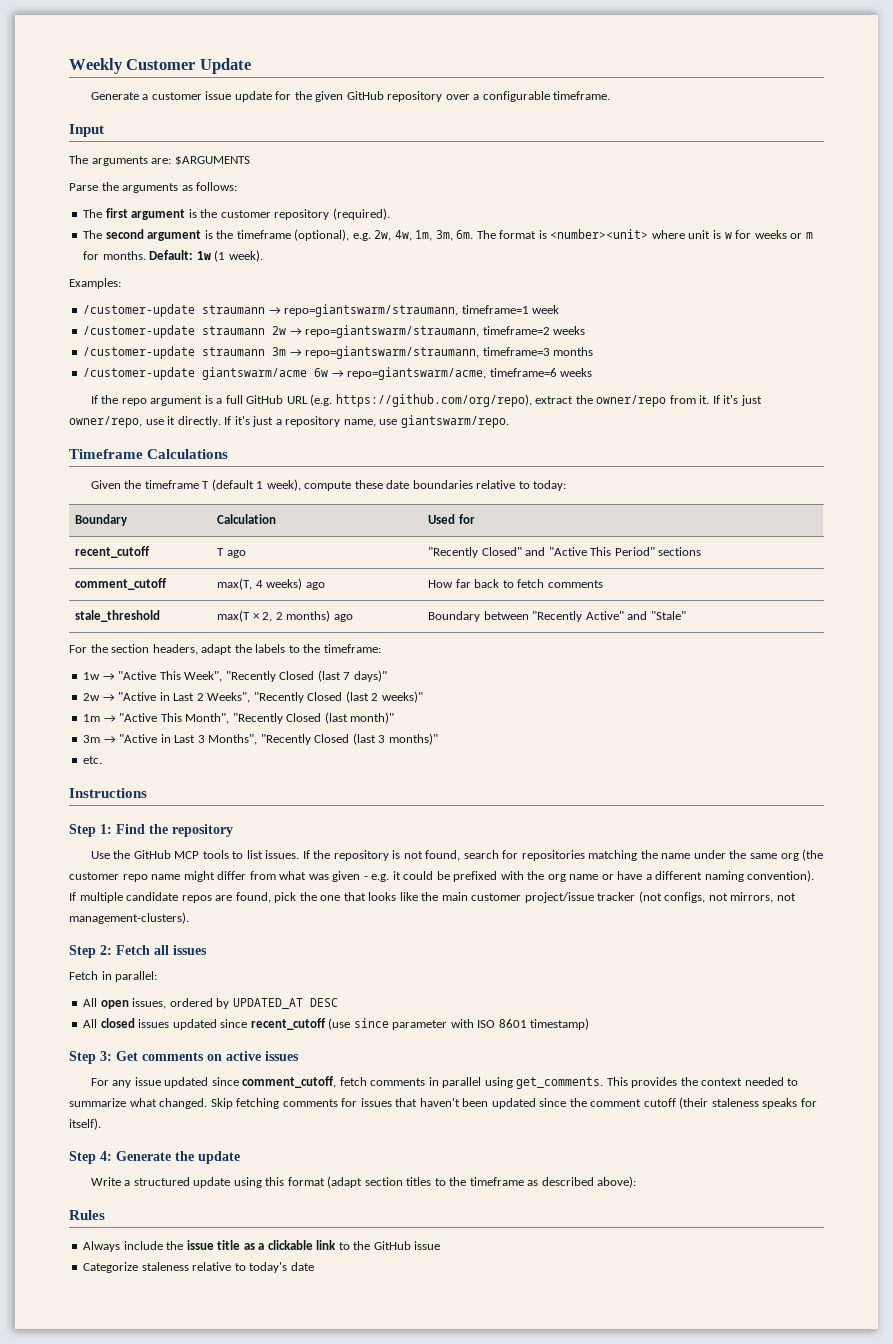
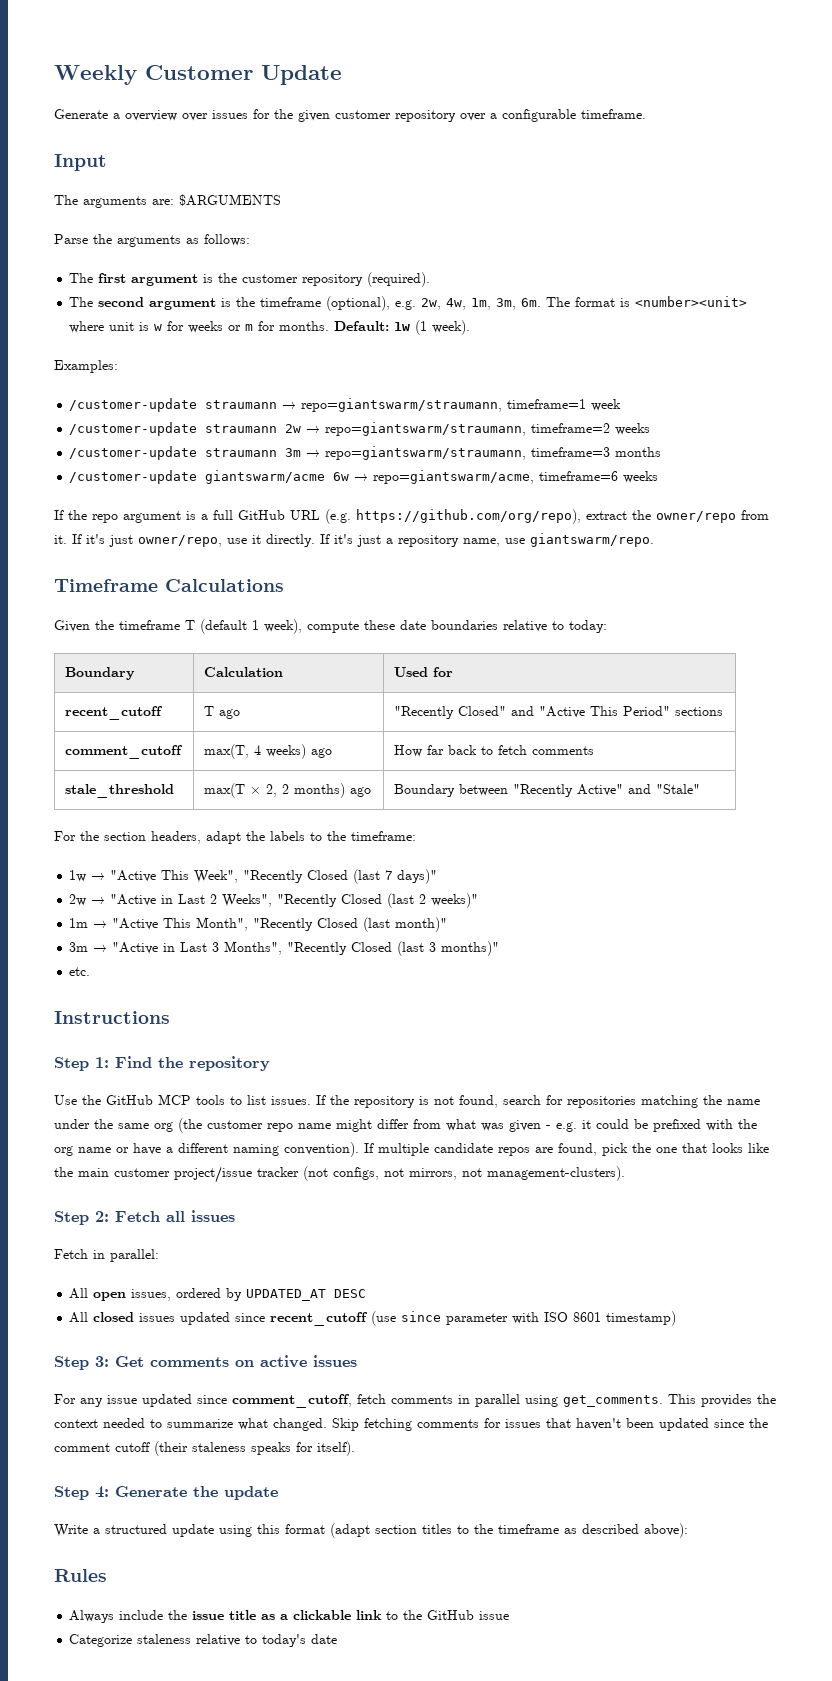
- Generate a customer issue update for the given GitHub repository over a configurable timeframe.
+ Generate a overview over issues for the given customer repository over a configurable timeframe.

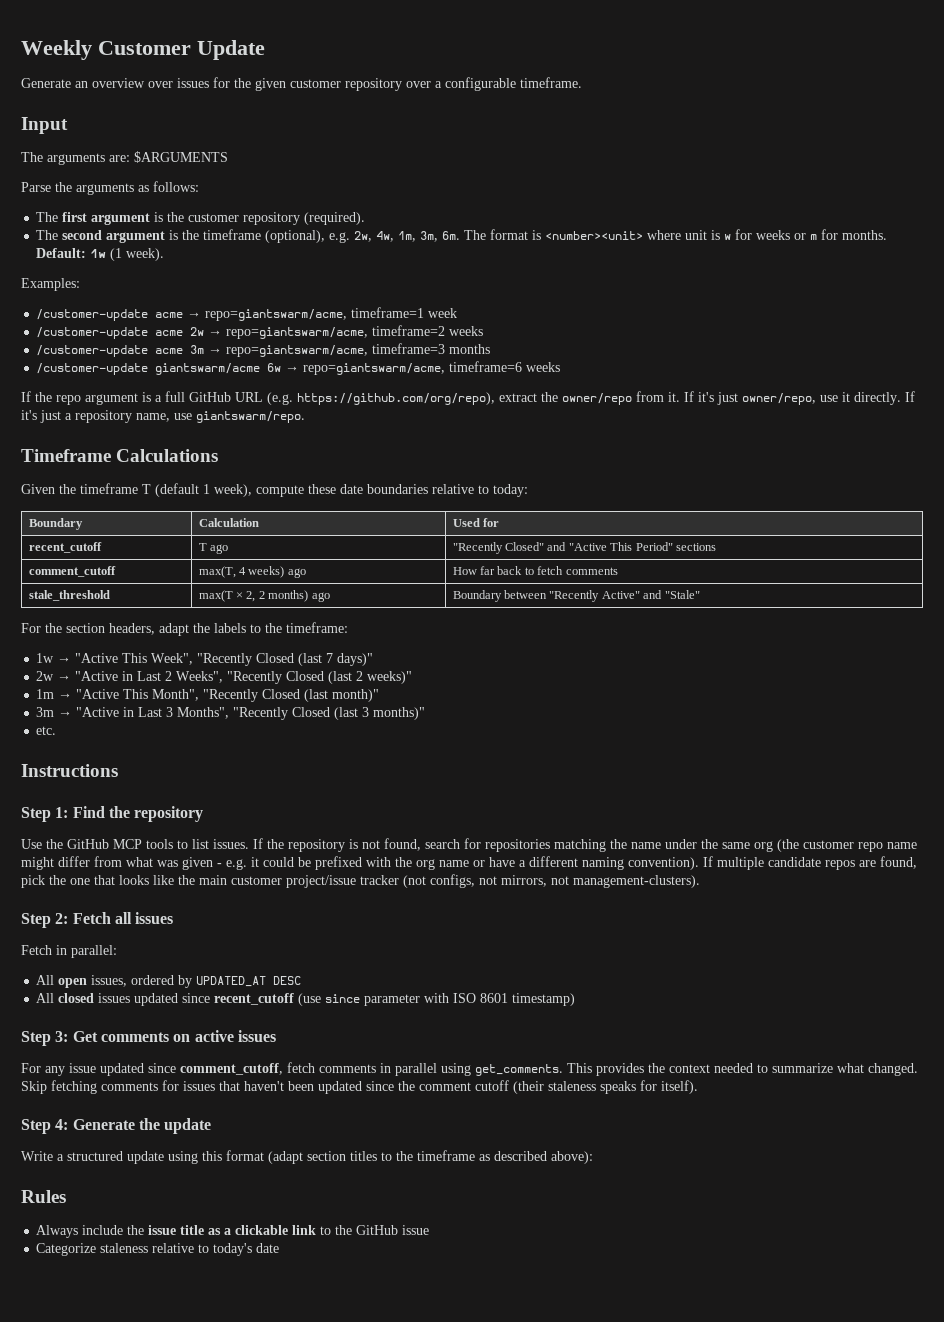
- Generate a overview over issues for the given customer repository over a configurable timeframe.
+ Generate an overview over issues for the given customer repository over a configurable timeframe.
- /customer-update straumann → repo=giantswarm/straumann, timeframe=1 week
+ /customer-update acme → repo=giantswarm/acme, timeframe=1 week
- /customer-update straumann 2w → repo=giantswarm/straumann, timeframe=2 weeks
+ /customer-update acme 2w → repo=giantswarm/acme, timeframe=2 weeks
- /customer-update straumann 3m → repo=giantswarm/straumann, timeframe=3 months
+ /customer-update acme 3m → repo=giantswarm/acme, timeframe=3 months

